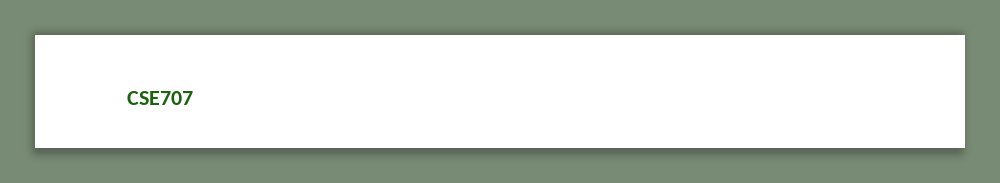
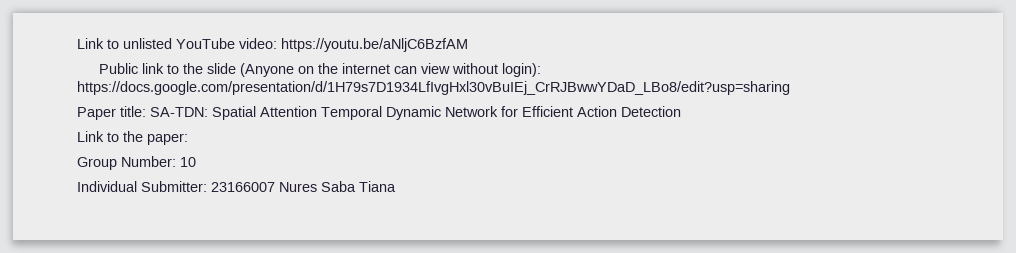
- CSE707
+ Link to unlisted YouTube video: https://youtu.be/aNljC6BzfAM
+ Public link to the slide (Anyone on the internet can view without login): https://docs.google.com/presentation/d/1H79s7D1934LfIvgHxl30vBuIEj_CrRJBwwYDaD_LBo8/edit?usp=sharing
+ Paper title: SA-TDN: Spatial Attention Temporal Dynamic Network for Efficient Action Detection
+ Link to the paper:
+ Group Number: 10
+ Individual Submitter: 23166007 Nures Saba Tiana

